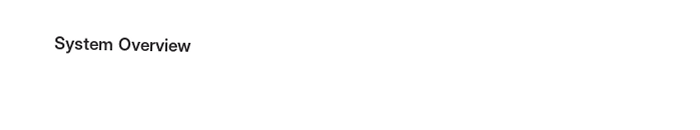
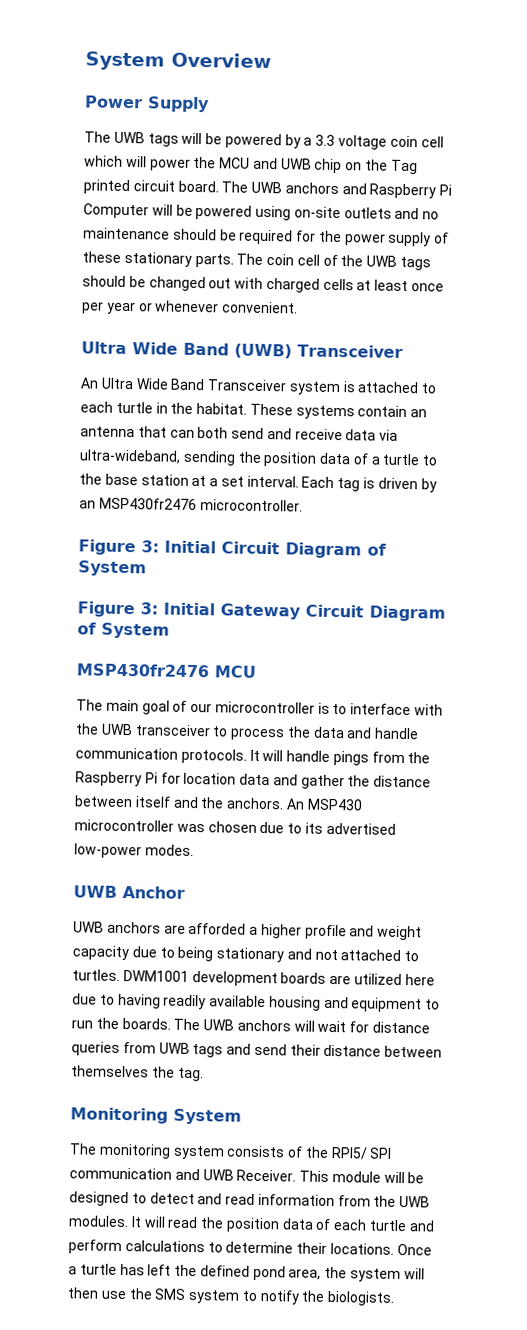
+ Power Supply
+ The UWB tags will be powered by a 3.3 voltage coin cell which will power the MCU and UWB chip on the Tag printed circuit board. The UWB anchors and Raspberry Pi Computer will be powered using on-site outlets and no maintenance should be required for the power supply of these stationary parts. The coin cell of the UWB tags should be changed out with charged cells at least once per year or whenever convenient.
+ Ultra Wide Band (UWB) Transceiver
+ An Ultra Wide Band Transceiver system is attached to each turtle in the habitat. These systems contain an antenna that can both send and receive data via ultra-wideband, sending the position data of a turtle to the base station at a set interval. Each tag is driven by an MSP430fr2476 microcontroller.
+ Figure 3: Initial Circuit Diagram of System
+ Figure 3: Initial Gateway Circuit Diagram of System
+ MSP430fr2476 MCU
+ The main goal of our microcontroller is to interface with the UWB transceiver to process the data and handle communication protocols. It will handle pings from the Raspberry Pi for location data and gather the distance between itself and the anchors. An MSP430 microcontroller was chosen due to its advertised low-power modes.
+ UWB Anchor
+ UWB anchors are afforded a higher profile and weight capacity due to being stationary and not attached to turtles. DWM1001 development boards are utilized here due to having readily available housing and equipment to run the boards. The UWB anchors will wait for distance queries from UWB tags and send their distance between themselves the tag.
+ Monitoring System
+ The monitoring system consists of the RPI5/ SPI communication and UWB Receiver. This module will be designed to detect and read information from the UWB modules. It will read the position data of each turtle and perform calculations to determine their locations. Once a turtle has left the defined pond area, the system will then use the SMS system to notify the biologists.

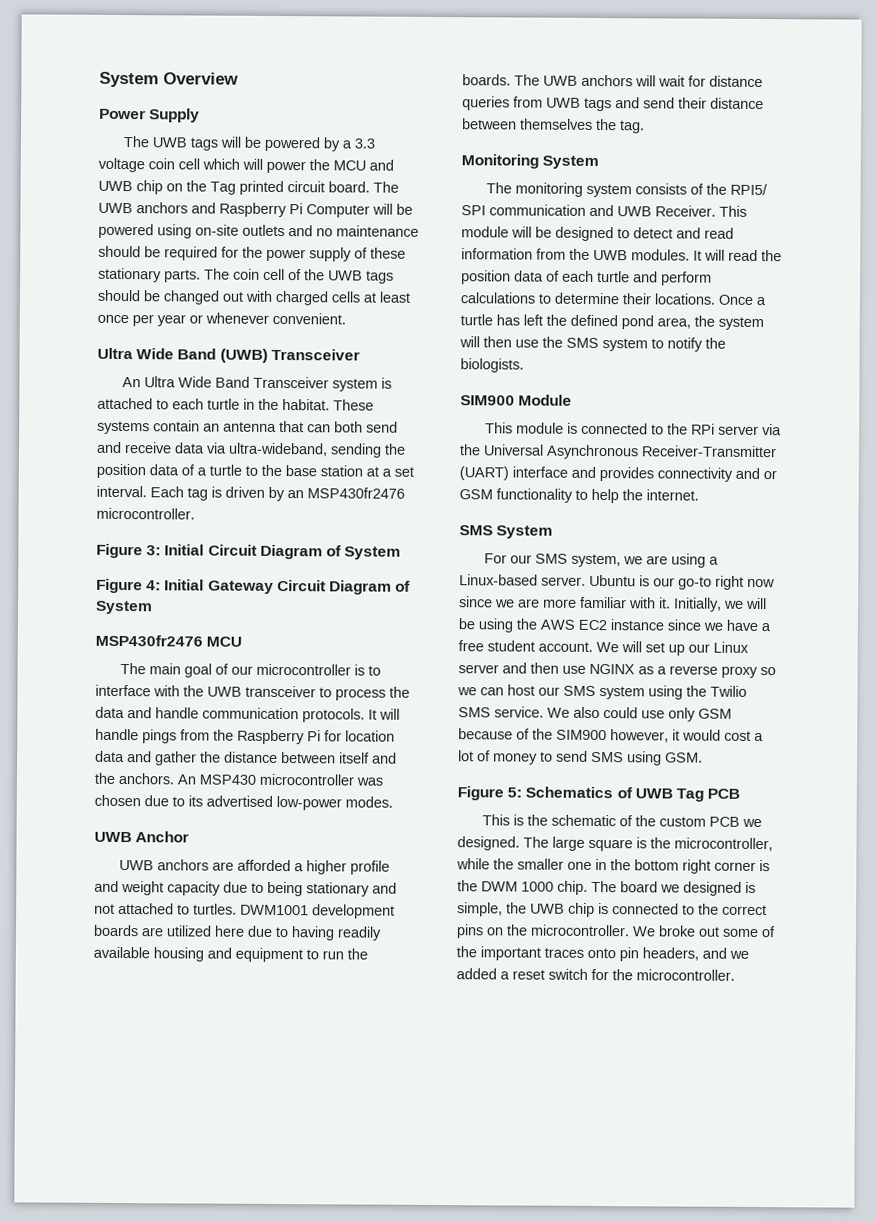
- Figure 3: Initial Gateway Circuit Diagram of System
+ Figure 4: Initial Gateway Circuit Diagram of System
+ SIM900 Module
+ This module is connected to the RPi server via the Universal Asynchronous Receiver-Transmitter (UART) interface and provides connectivity and or GSM functionality to help the internet.
+ SMS System
+ For our SMS system, we are using a Linux-based server. Ubuntu is our go-to right now since we are more familiar with it. Initially, we will be using the AWS EC2 instance since we have a free student account. We will set up our Linux server and then use NGINX as a reverse proxy so we can host our SMS system using the Twilio SMS service. We also could use only GSM because of the SIM900 however, it would cost a lot of money to send SMS using GSM.
+ Figure 5: Schematics of UWB Tag PCB
+ This is the schematic of the custom PCB we designed. The large square is the microcontroller, while the smaller one in the bottom right corner is the DWM 1000 chip. The board we designed is simple, the UWB chip is connected to the correct pins on the microcontroller. We broke out some of the important traces onto pin headers, and we added a reset switch for the microcontroller.

